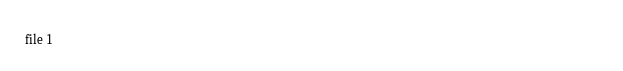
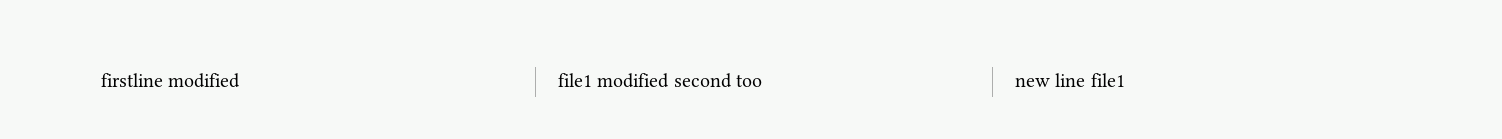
- file 1
+ firstline modified
+ file1 modified second too
+ new line file1

